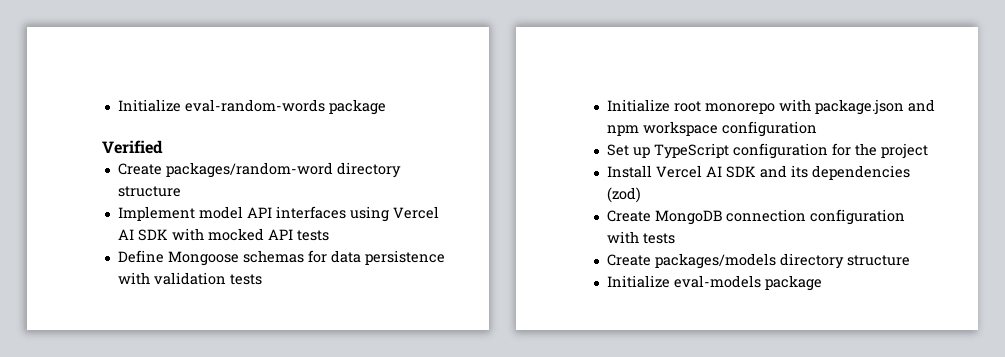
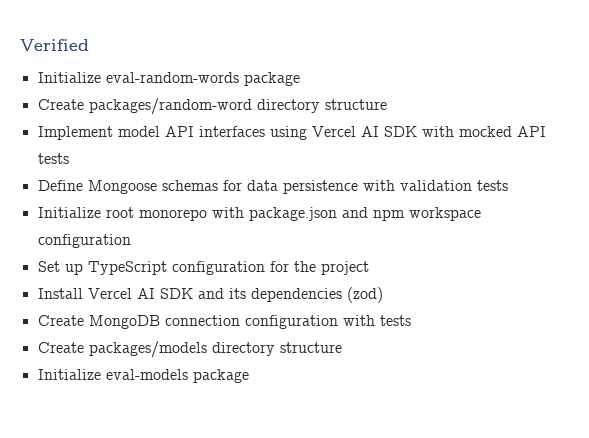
+ Verified
- Verified

